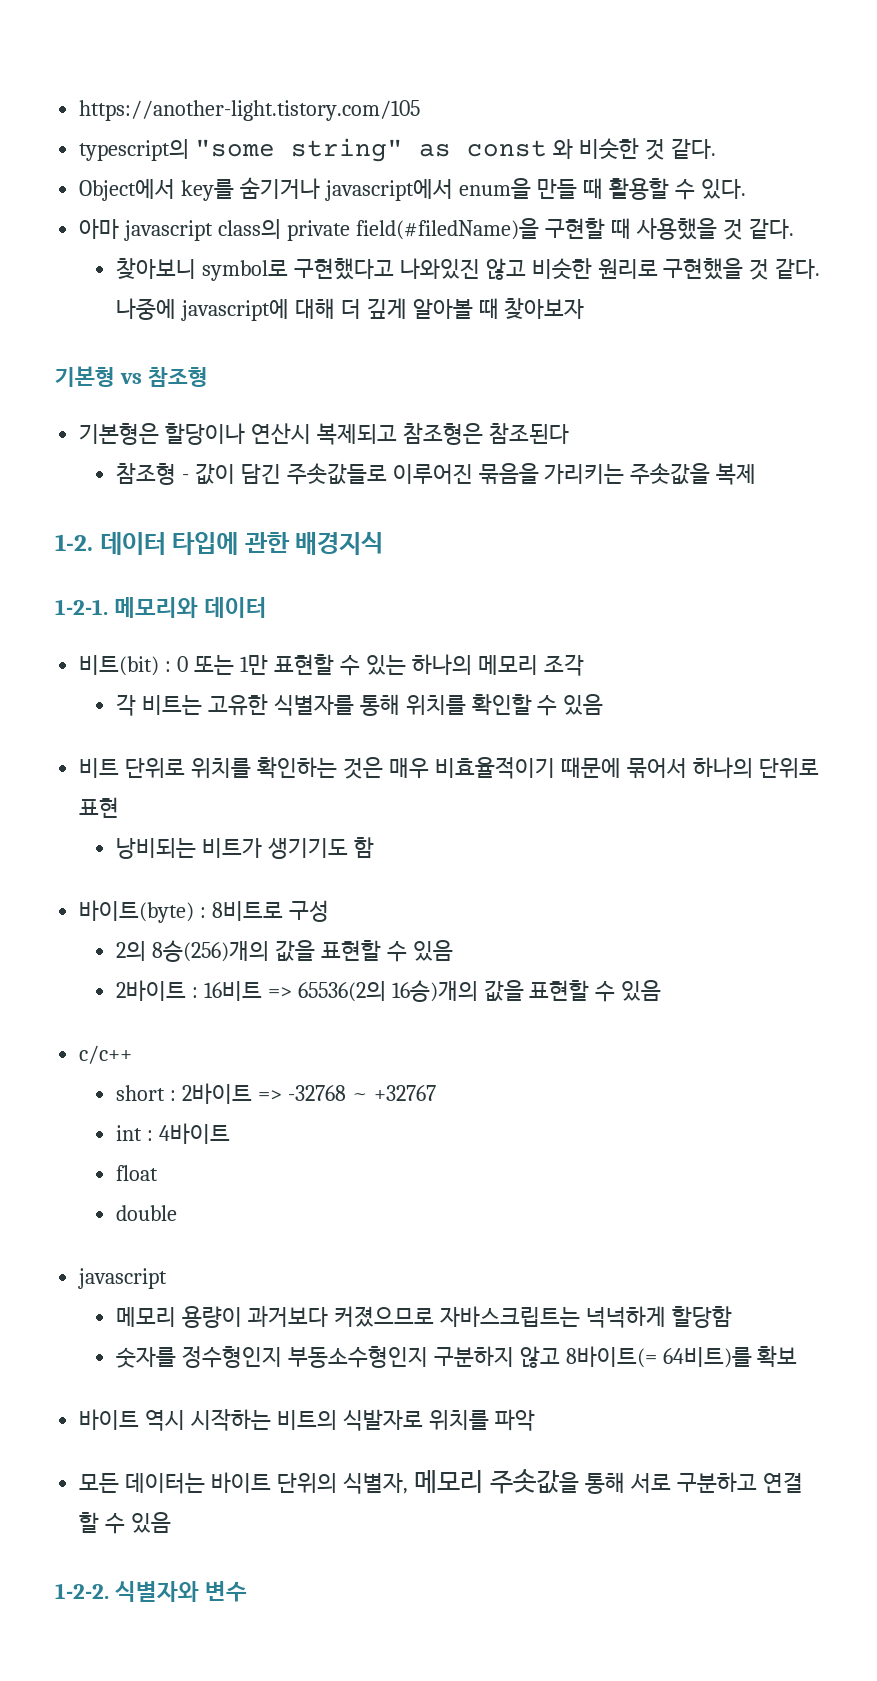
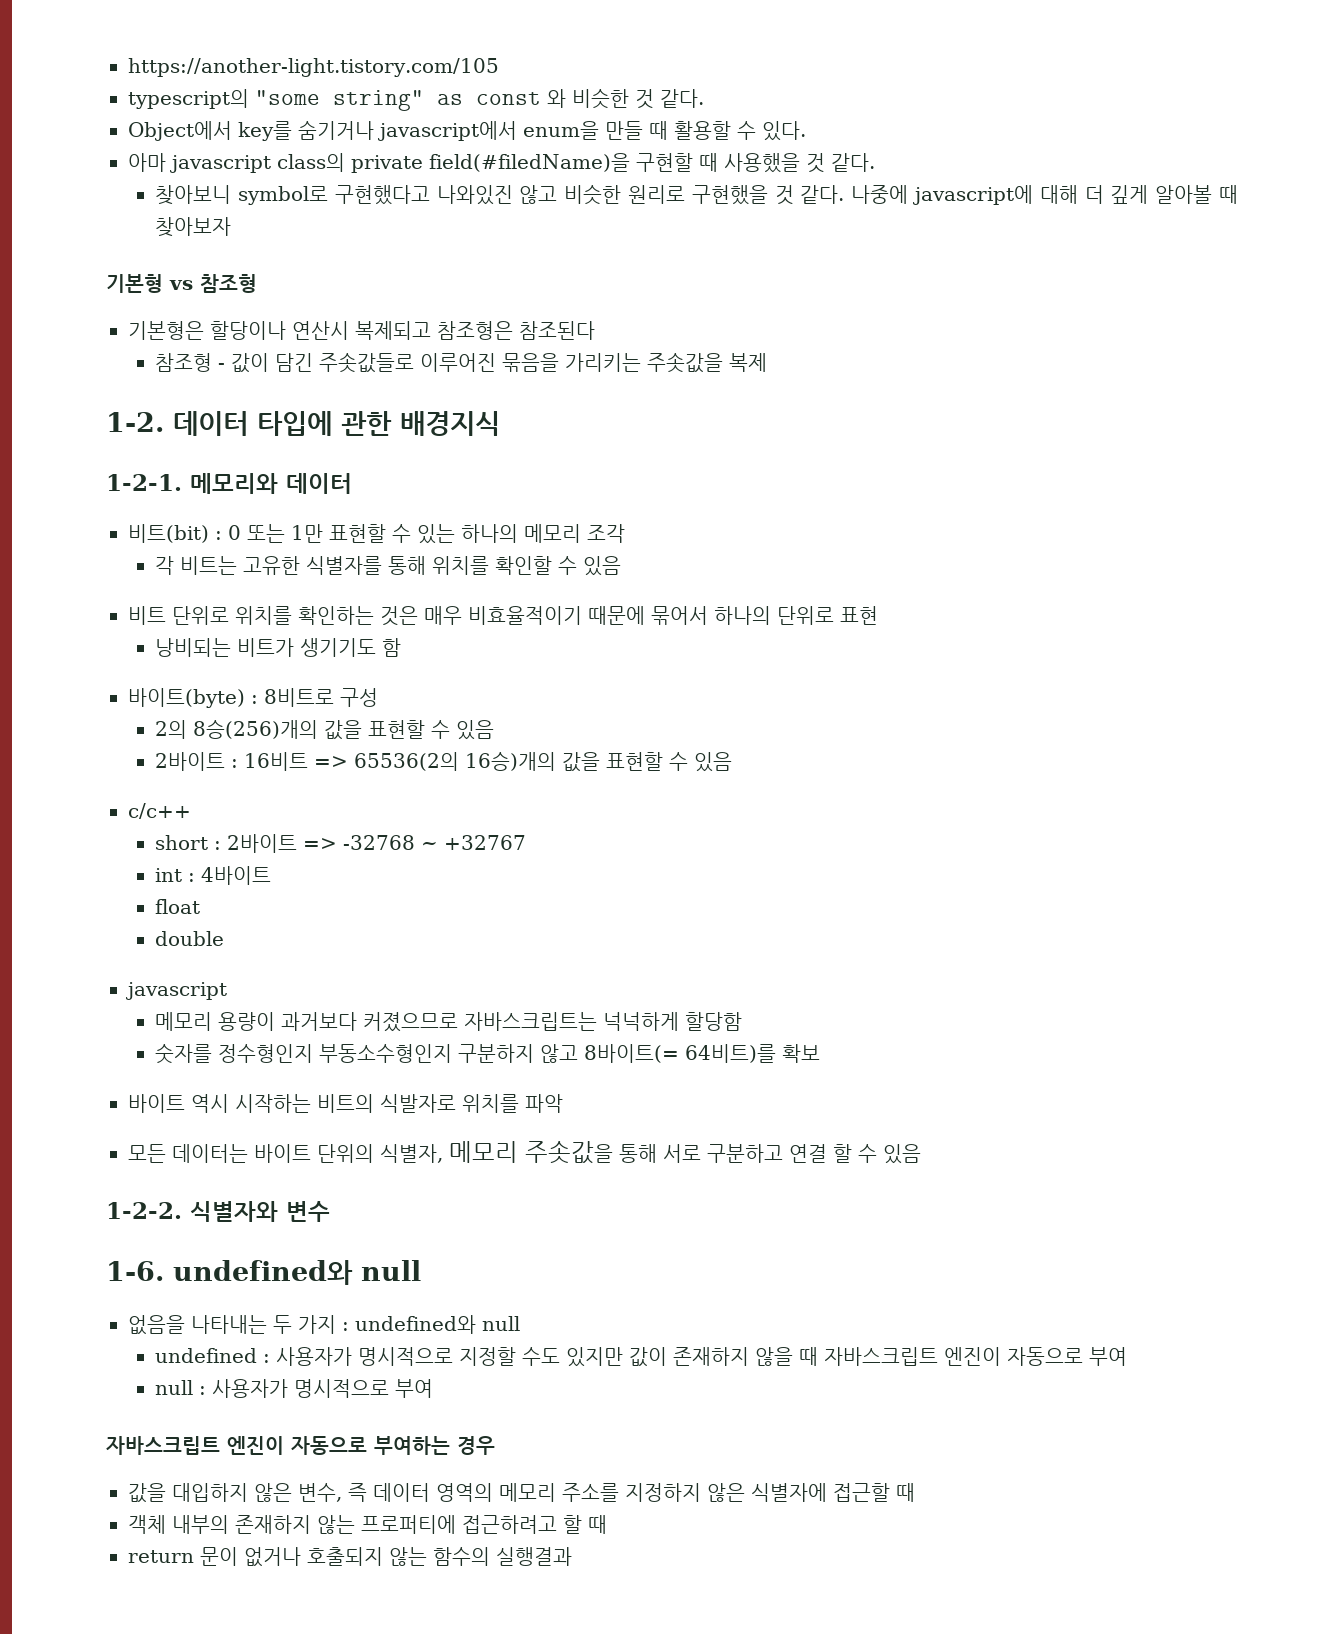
+ 1-6. undefined와 null
+ 없음을 나타내는 두 가지 : undefined와 null
+ undefined : 사용자가 명시적으로 지정할 수도 있지만 값이 존재하지 않을 때 자바스크립트 엔진이 자동으로 부여
+ null : 사용자가 명시적으로 부여
+ 자바스크립트 엔진이 자동으로 부여하는 경우
+ 값을 대입하지 않은 변수, 즉 데이터 영역의 메모리 주소를 지정하지 않은 식별자에 접근할 때
+ 객체 내부의 존재하지 않는 프로퍼티에 접근하려고 할 때
+ return 문이 없거나 호출되지 않는 함수의 실행결과

